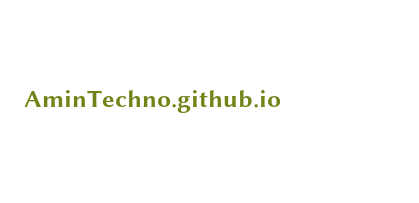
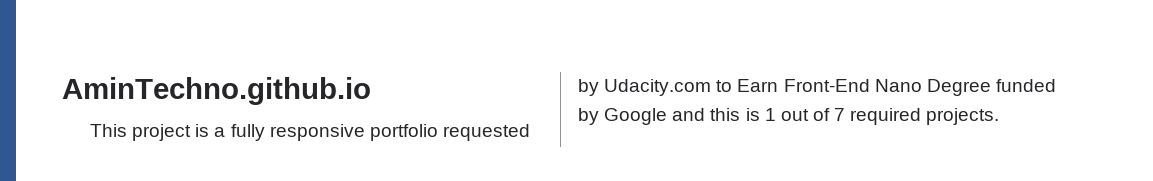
+ This project is a fully responsive portfolio requested by Udacity.com to Earn Front-End Nano Degree funded by Google and this is 1 out of 7 required projects.

